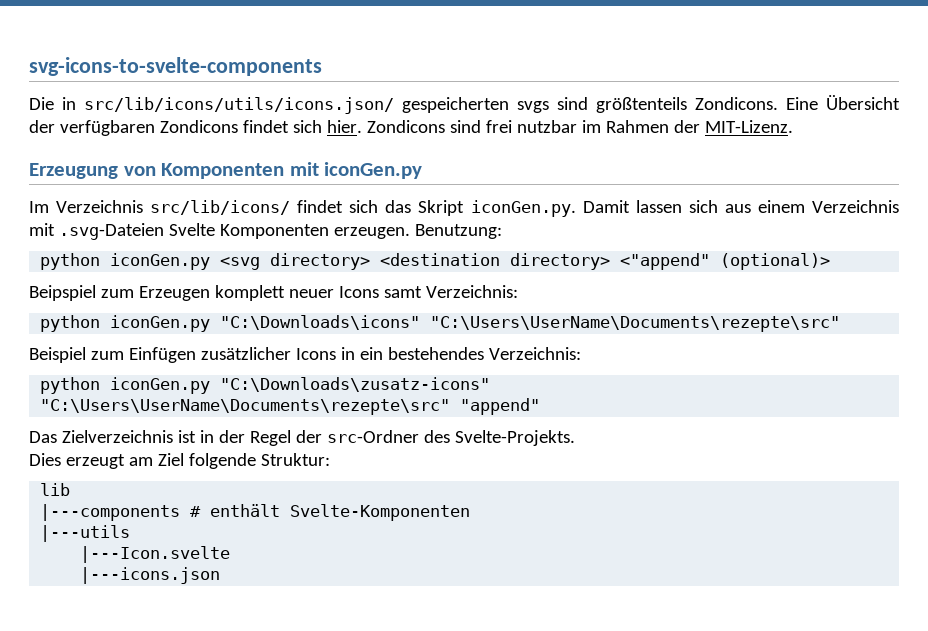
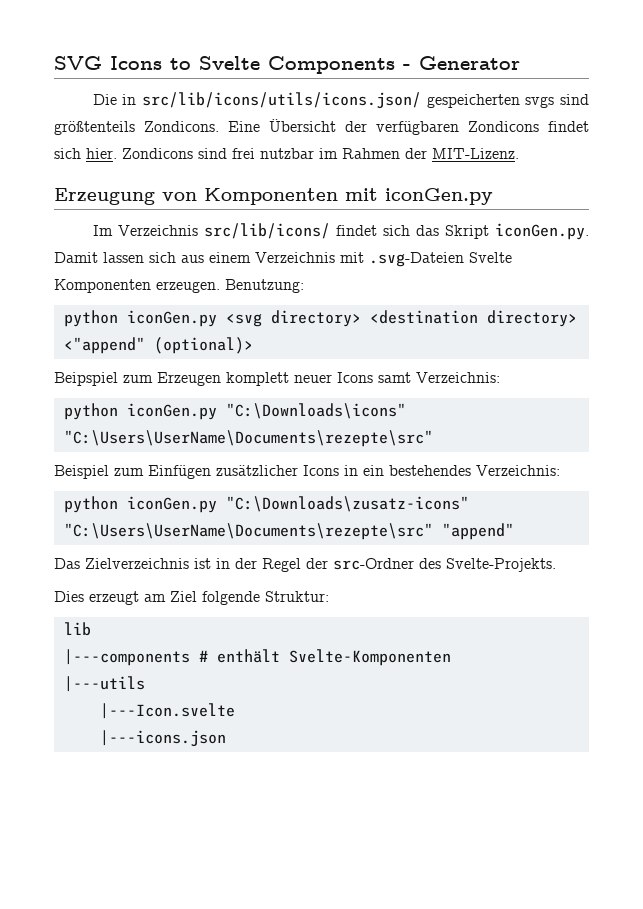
- svg-icons-to-svelte-components
+ SVG Icons to Svelte Components - Generator

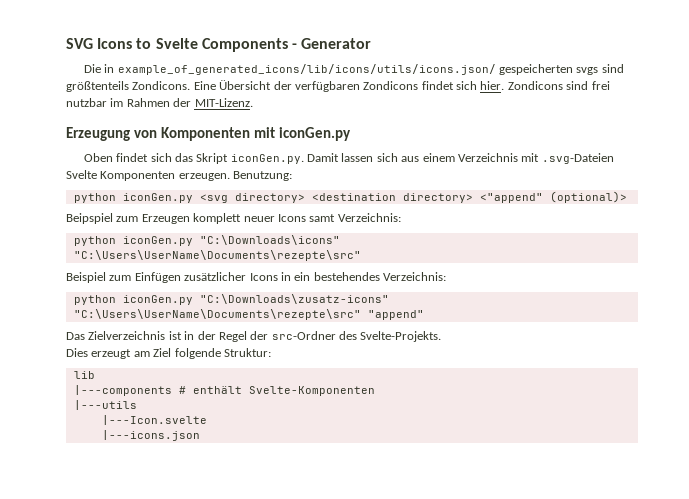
- Die in src/lib/icons/utils/icons.json/ gespeicherten svgs sind größtenteils Zondicons.
+ Die in example_of_generated_icons/lib/icons/utils/icons.json/ gespeicherten svgs sind größtenteils Zondicons.
- Im Verzeichnis src/lib/icons/ findet sich das Skript iconGen.py. Damit lassen sich aus einem Verzeichnis mit .svg-Dateien Svelte Komponenten erzeugen.
+ Oben findet sich das Skript iconGen.py. Damit lassen sich aus einem Verzeichnis mit .svg-Dateien Svelte Komponenten erzeugen.

